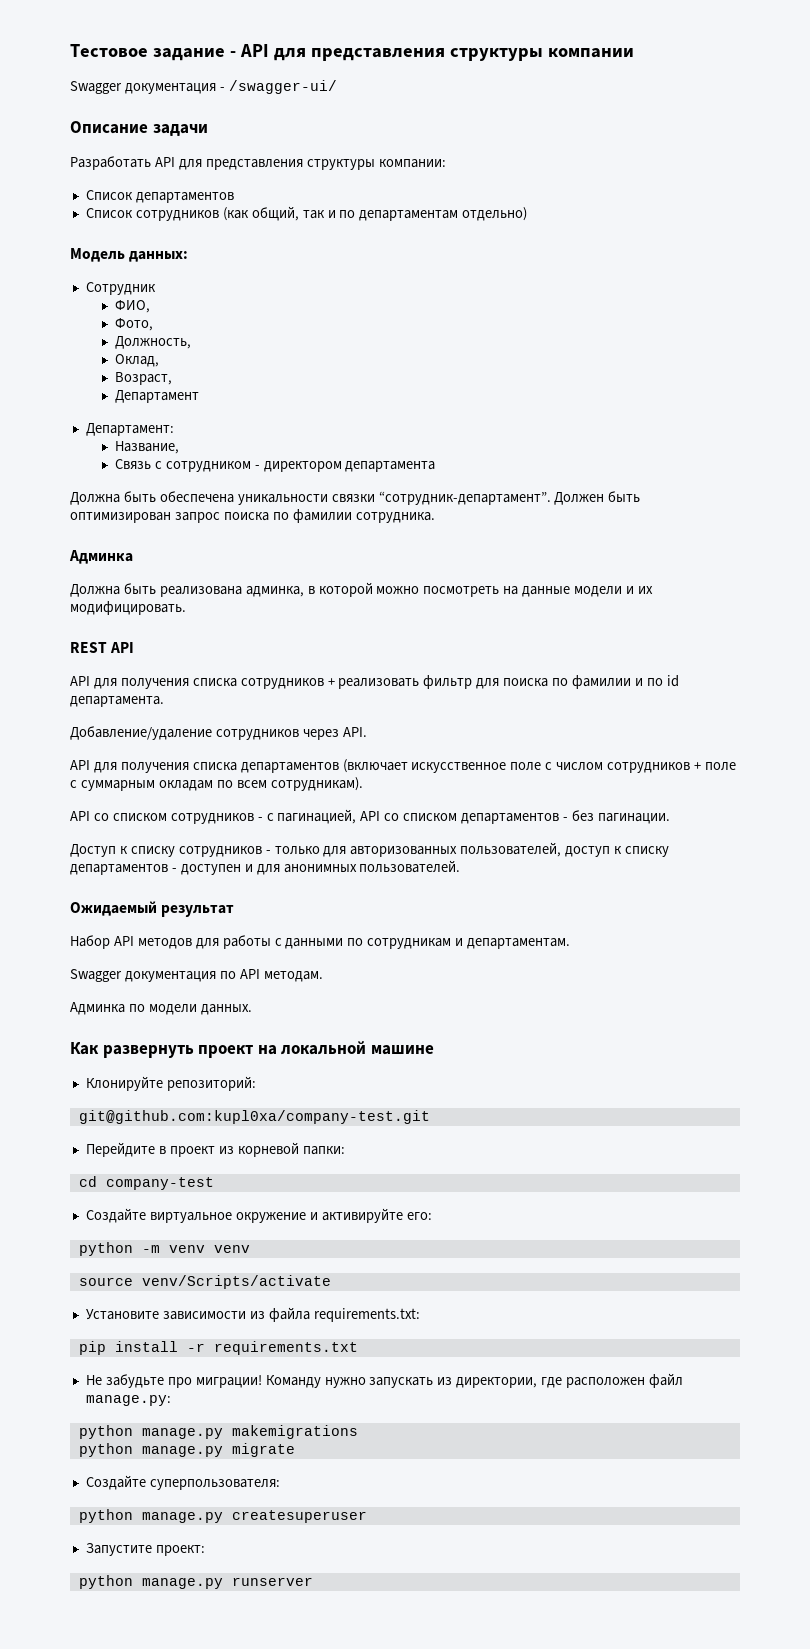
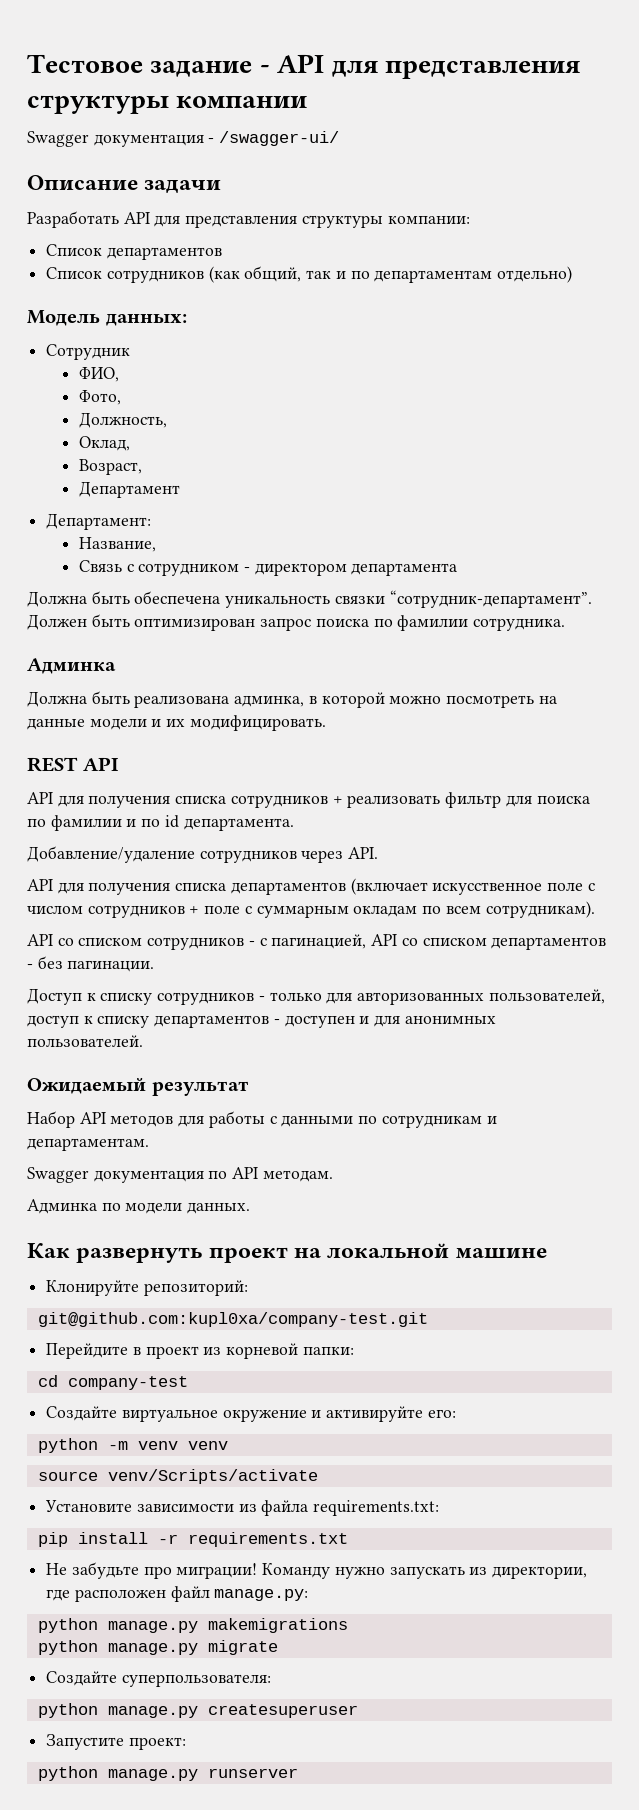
- Должна быть обеспечена уникальности связки “сотрудник-департамент”.
+ Должна быть обеспечена уникальность связки “сотрудник-департамент”.

